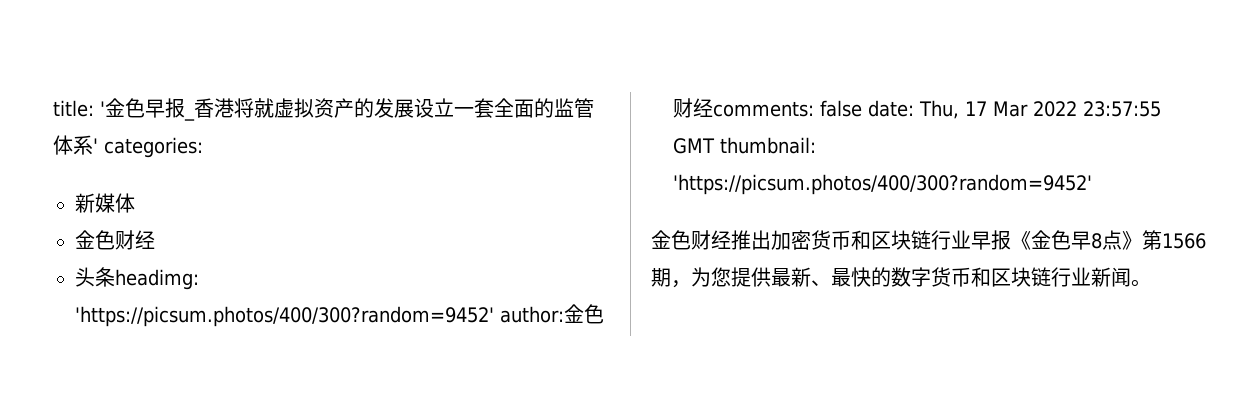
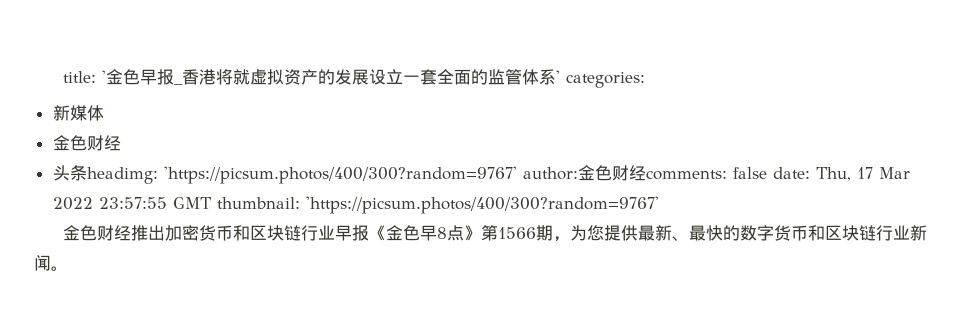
- 头条headimg: 'https://picsum.photos/400/300?random=9452' author:金色财经comments: false date: Thu, 17 Mar 2022 23:57:55 GMT thumbnail: 'https://picsum.photos/400/300?random=9452'
+ 头条headimg: 'https://picsum.photos/400/300?random=9767' author:金色财经comments: false date: Thu, 17 Mar 2022 23:57:55 GMT thumbnail: 'https://picsum.photos/400/300?random=9767'

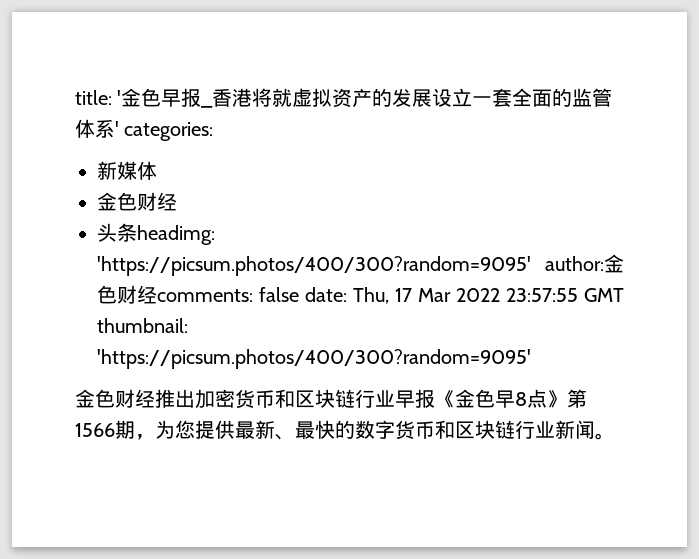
- 头条headimg: 'https://picsum.photos/400/300?random=9767' author:金色财经comments: false date: Thu, 17 Mar 2022 23:57:55 GMT thumbnail: 'https://picsum.photos/400/300?random=9767'
+ 头条headimg: 'https://picsum.photos/400/300?random=9095' author:金色财经comments: false date: Thu, 17 Mar 2022 23:57:55 GMT thumbnail: 'https://picsum.photos/400/300?random=9095'

